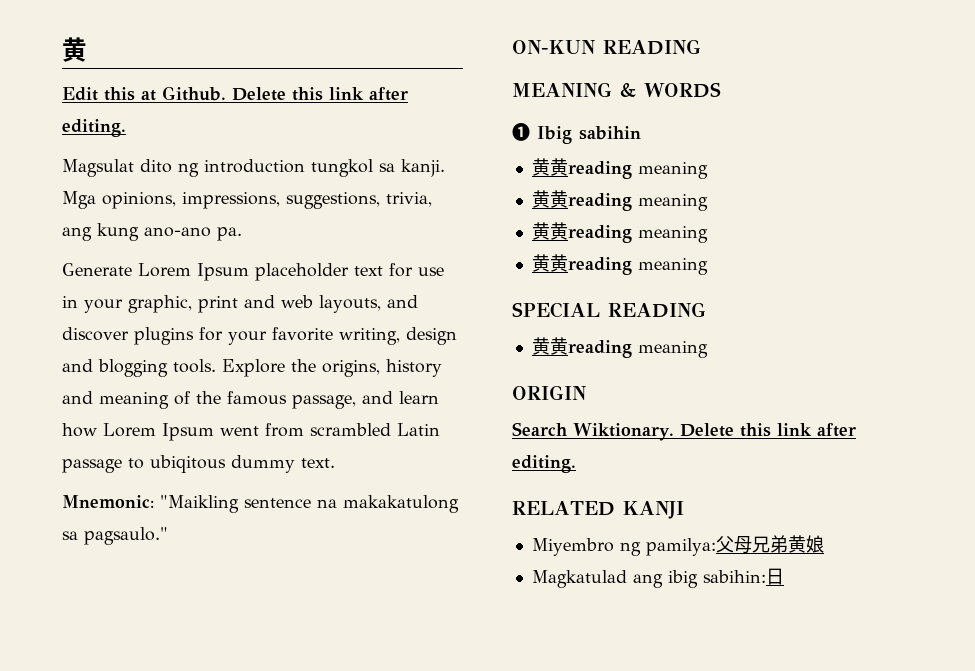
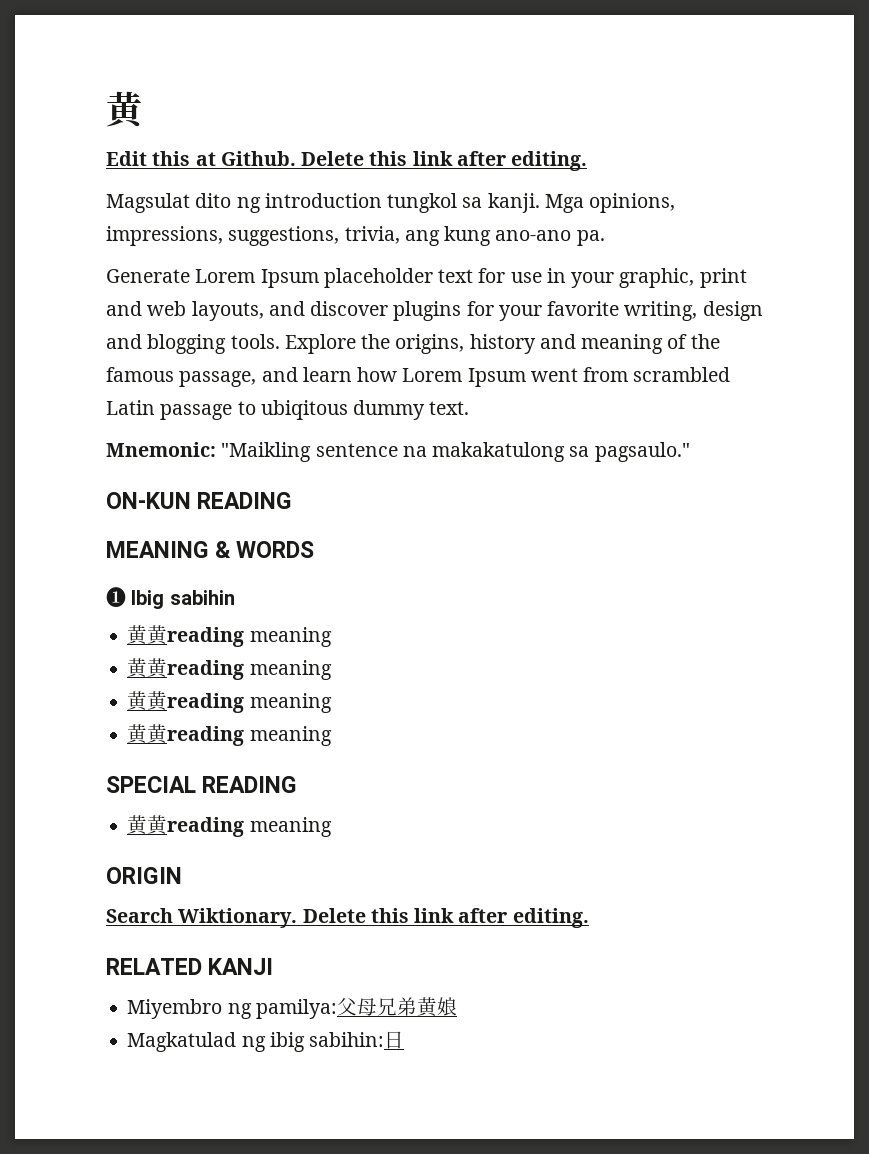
- Magkatulad ang ibig sabihin:日
+ Magkatulad ng ibig sabihin:日

